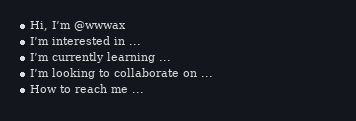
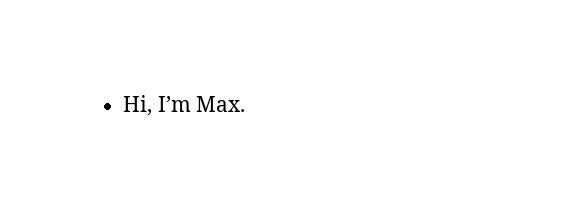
- Hi, I’m @wwwax
- I’m interested in ...
- I’m currently learning ...
- I’m looking to collaborate on ...
- How to reach me ...
+ Hi, I’m Max.

